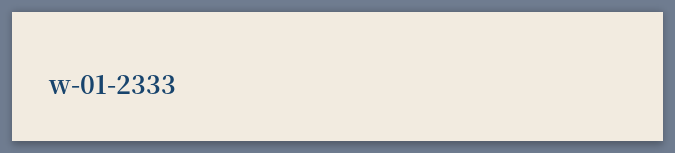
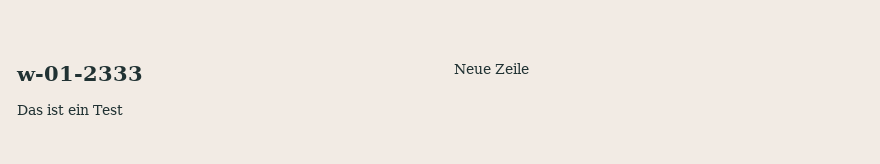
+ Das ist ein Test
+ Neue Zeile

